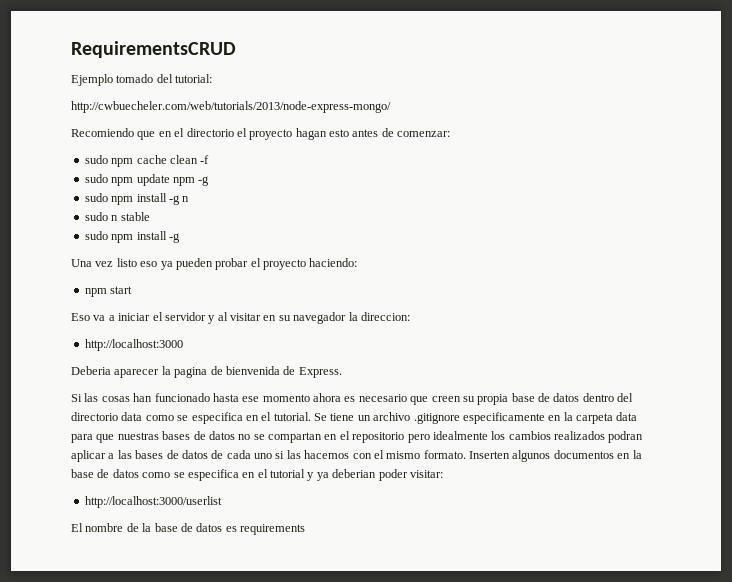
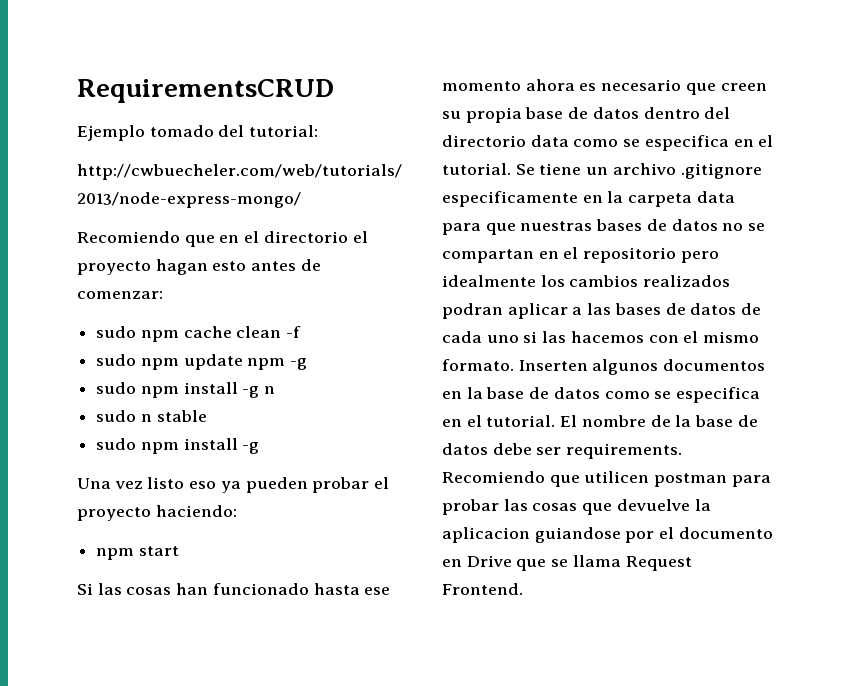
- Eso va a iniciar el servidor y al visitar en su navegador la direccion:
- http://localhost:3000
- Deberia aparecer la pagina de bienvenida de Express.
- Inserten algunos documentos en la base de datos como se especifica en el tutorial y ya deberian poder visitar:
- http://localhost:3000/userlist
- El nombre de la base de datos es requirements
+ Inserten algunos documentos en la base de datos como se especifica en el tutorial. El nombre de la base de datos debe ser requirements. Recomiendo que utilicen postman para probar las cosas que devuelve la aplicacion guiandose por el documento en Drive que se llama Request Frontend.

